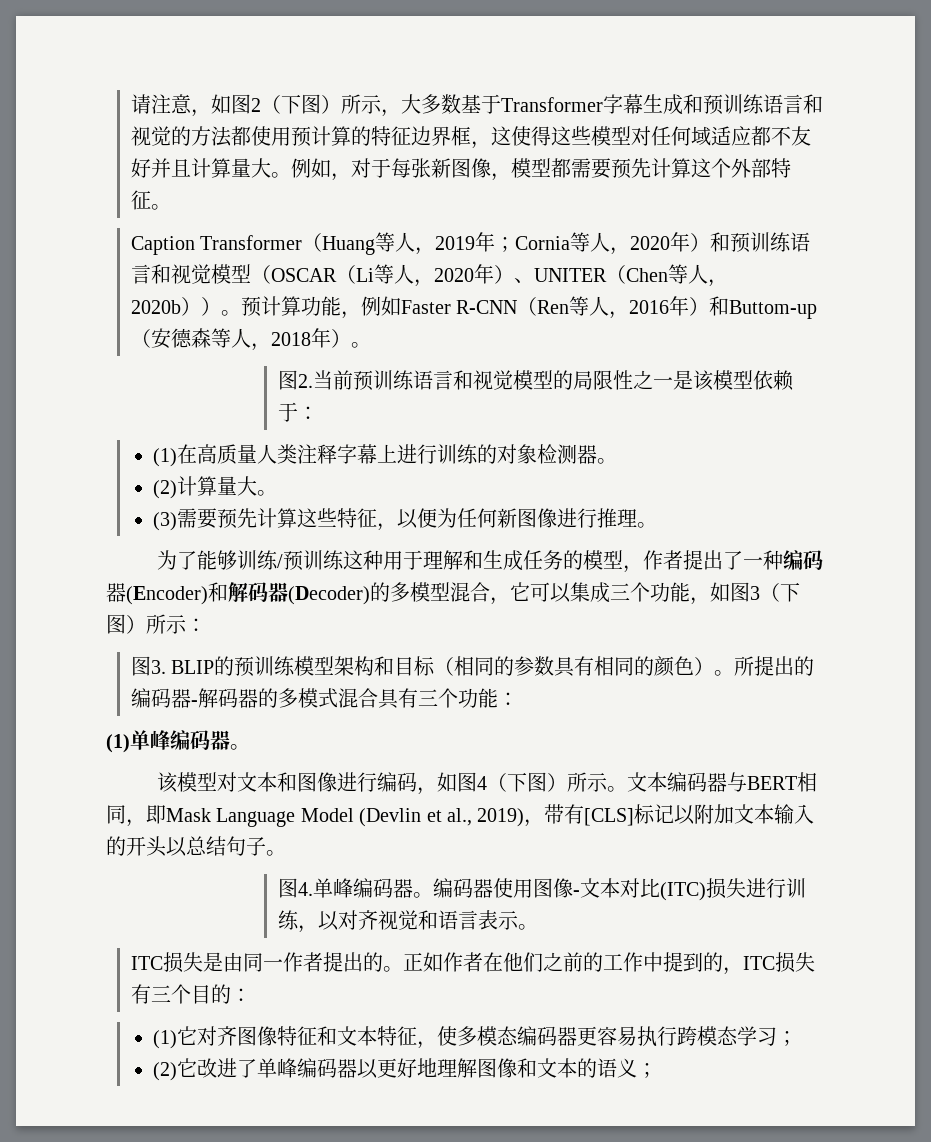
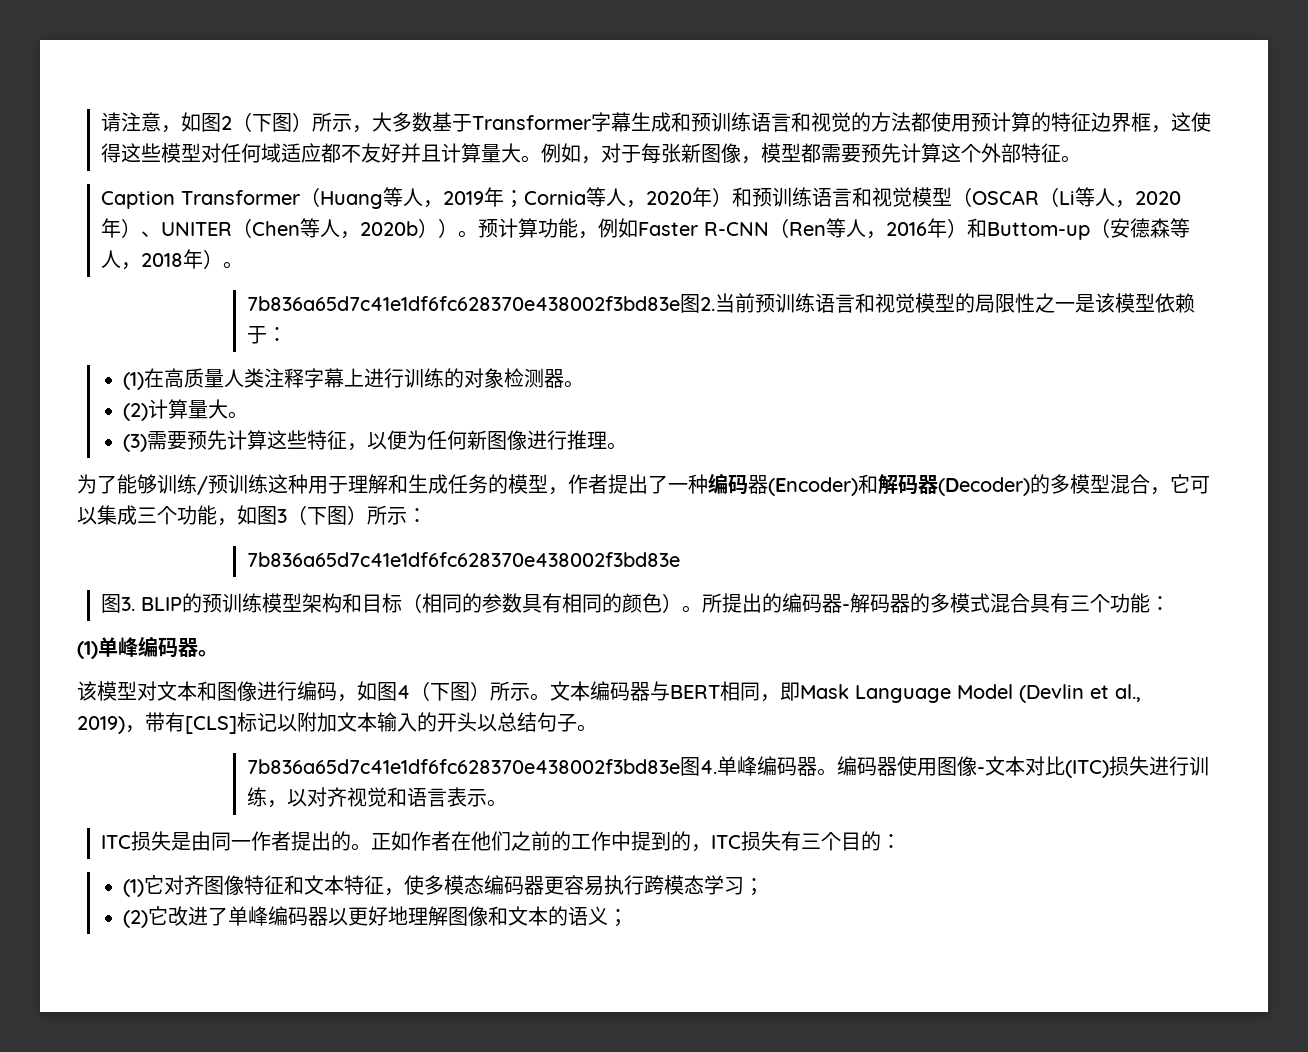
- 图2.当前预训练语言和视觉模型的局限性之一是该模型依赖于：
+ 7b836a65d7c41e1df6fc628370e438002f3bd83e图2.当前预训练语言和视觉模型的局限性之一是该模型依赖于：
  为了能够训练/预训练这种用于理解和生成任务的模型，作者提出了一种编码器(Encoder)和解码器(Decoder)的多模型混合，它可以集成三个功能，如图3（下图）所示：
+ 7b836a65d7c41e1df6fc628370e438002f3bd83e
- 图4.单峰编码器。
+ 7b836a65d7c41e1df6fc628370e438002f3bd83e图4.单峰编码器。

